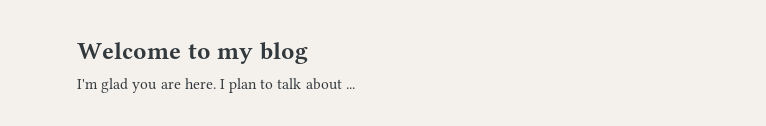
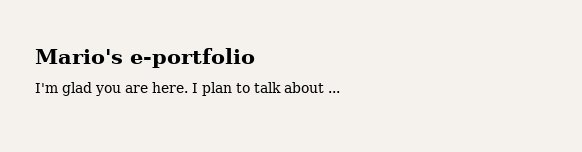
- Welcome to my blog
+ Mario's e-portfolio

